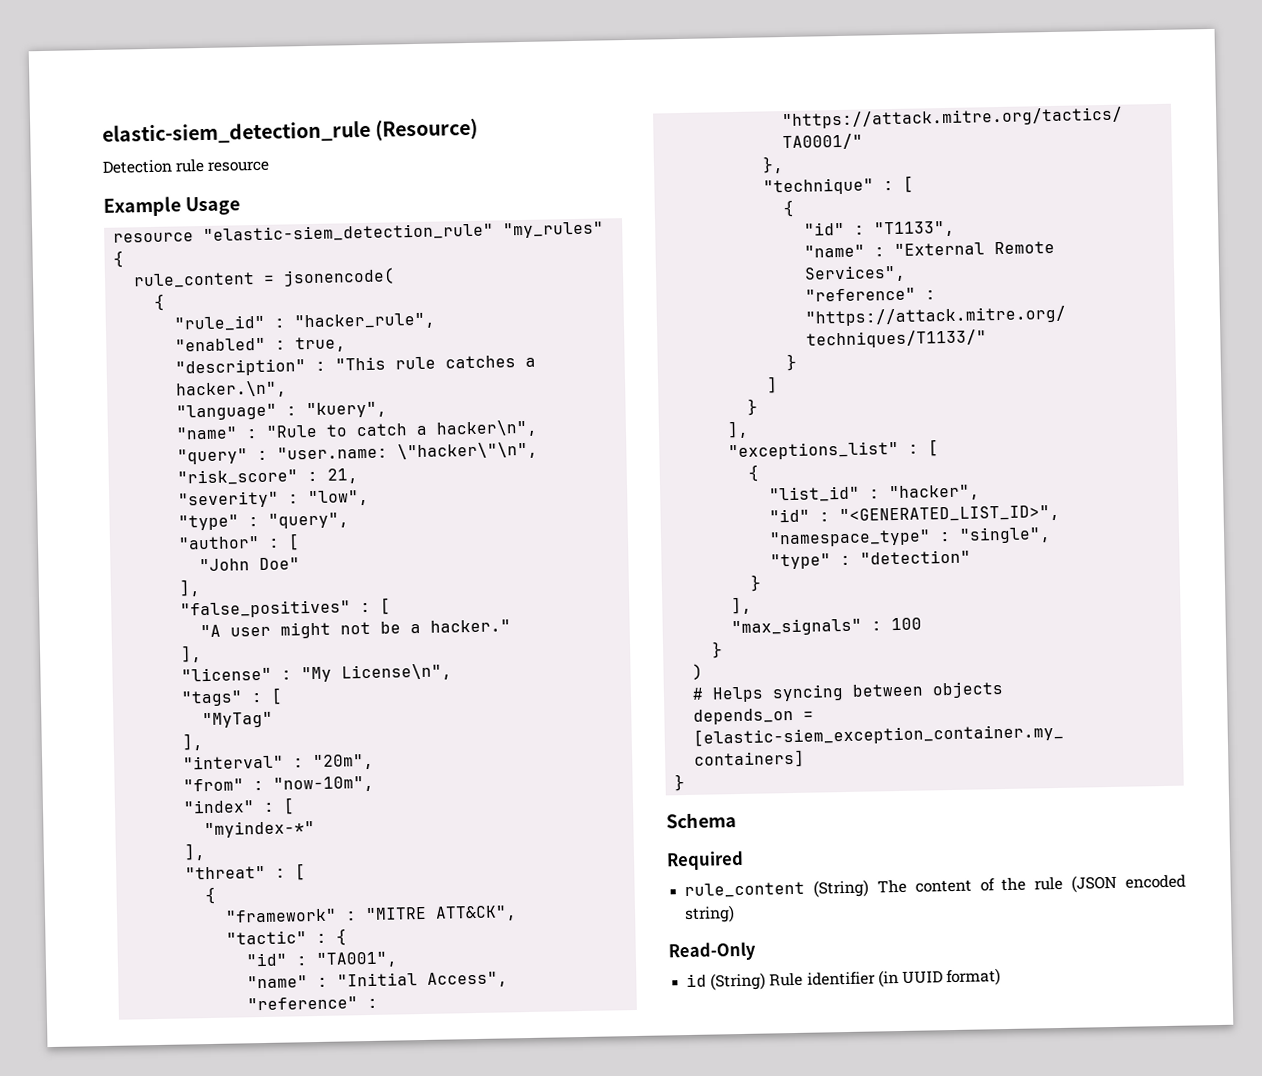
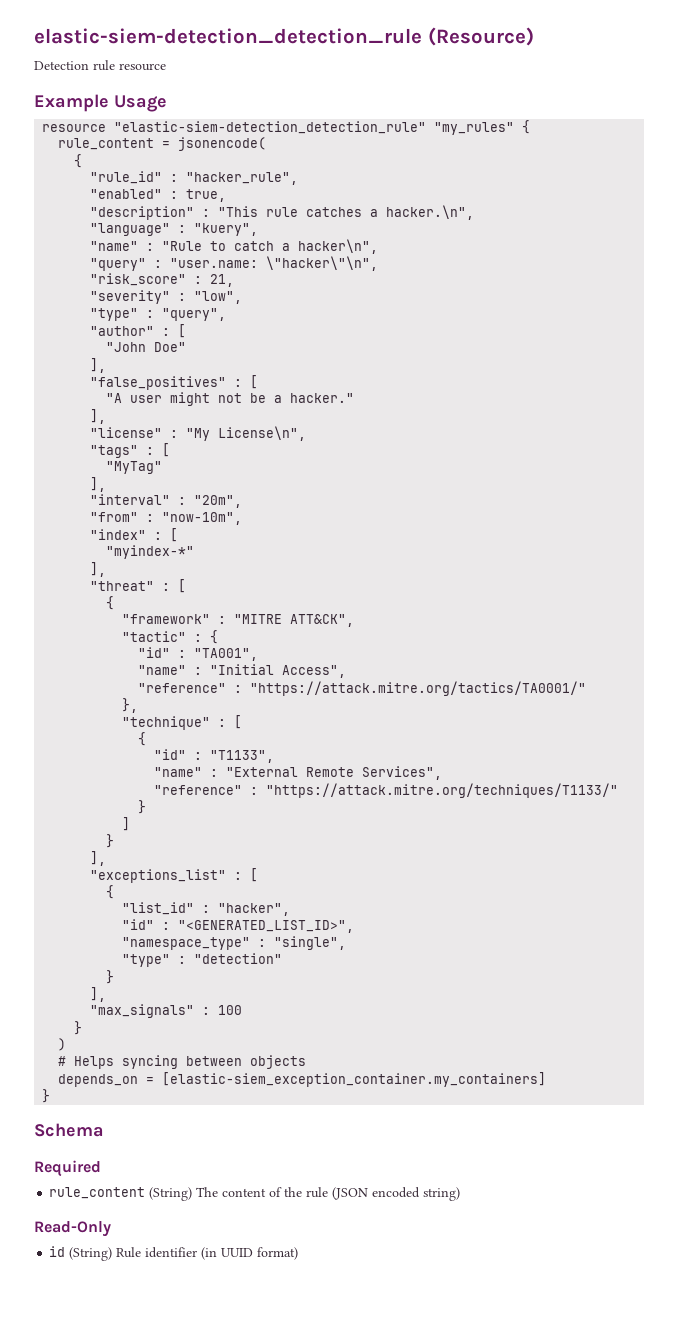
- elastic-siem_detection_rule (Resource)
+ elastic-siem-detection_detection_rule (Resource)
- resource "elastic-siem_detection_rule" "my_rules" {
+ resource "elastic-siem-detection_detection_rule" "my_rules" {

